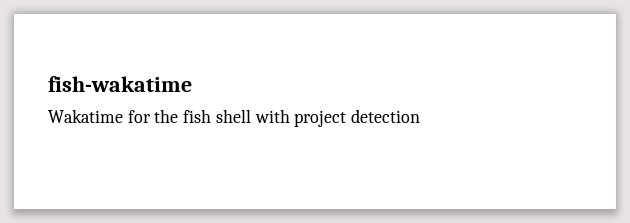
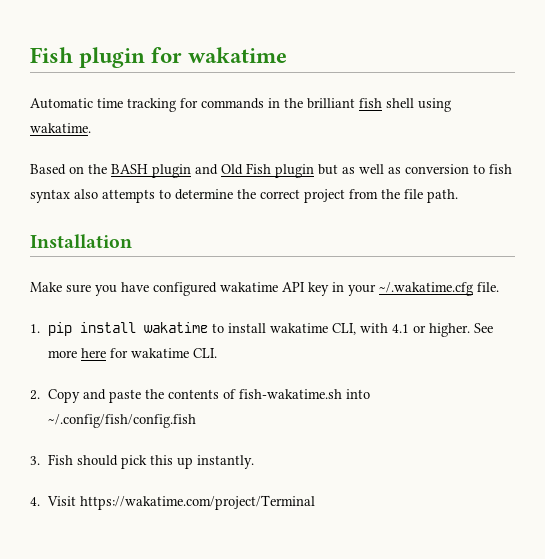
- fish-wakatime
- Wakatime for the fish shell with project detection
+ Fish plugin for wakatime
+ Automatic time tracking for commands in the brilliant fish shell using wakatime.
+ Based on the BASH plugin and Old Fish plugin but as well as conversion to fish syntax also attempts to determine the correct project from the file path.
+ Installation
+ Make sure you have configured wakatime API key in your ~/.wakatime.cfg file.
+ 1. pip install wakatime to install wakatime CLI, with 4.1 or higher. See more here for wakatime CLI.
+ 2. Copy and paste the contents of fish-wakatime.sh into ~/.config/fish/config.fish
+ 3. Fish should pick this up instantly.
+ 4. Visit https://wakatime.com/project/Terminal

